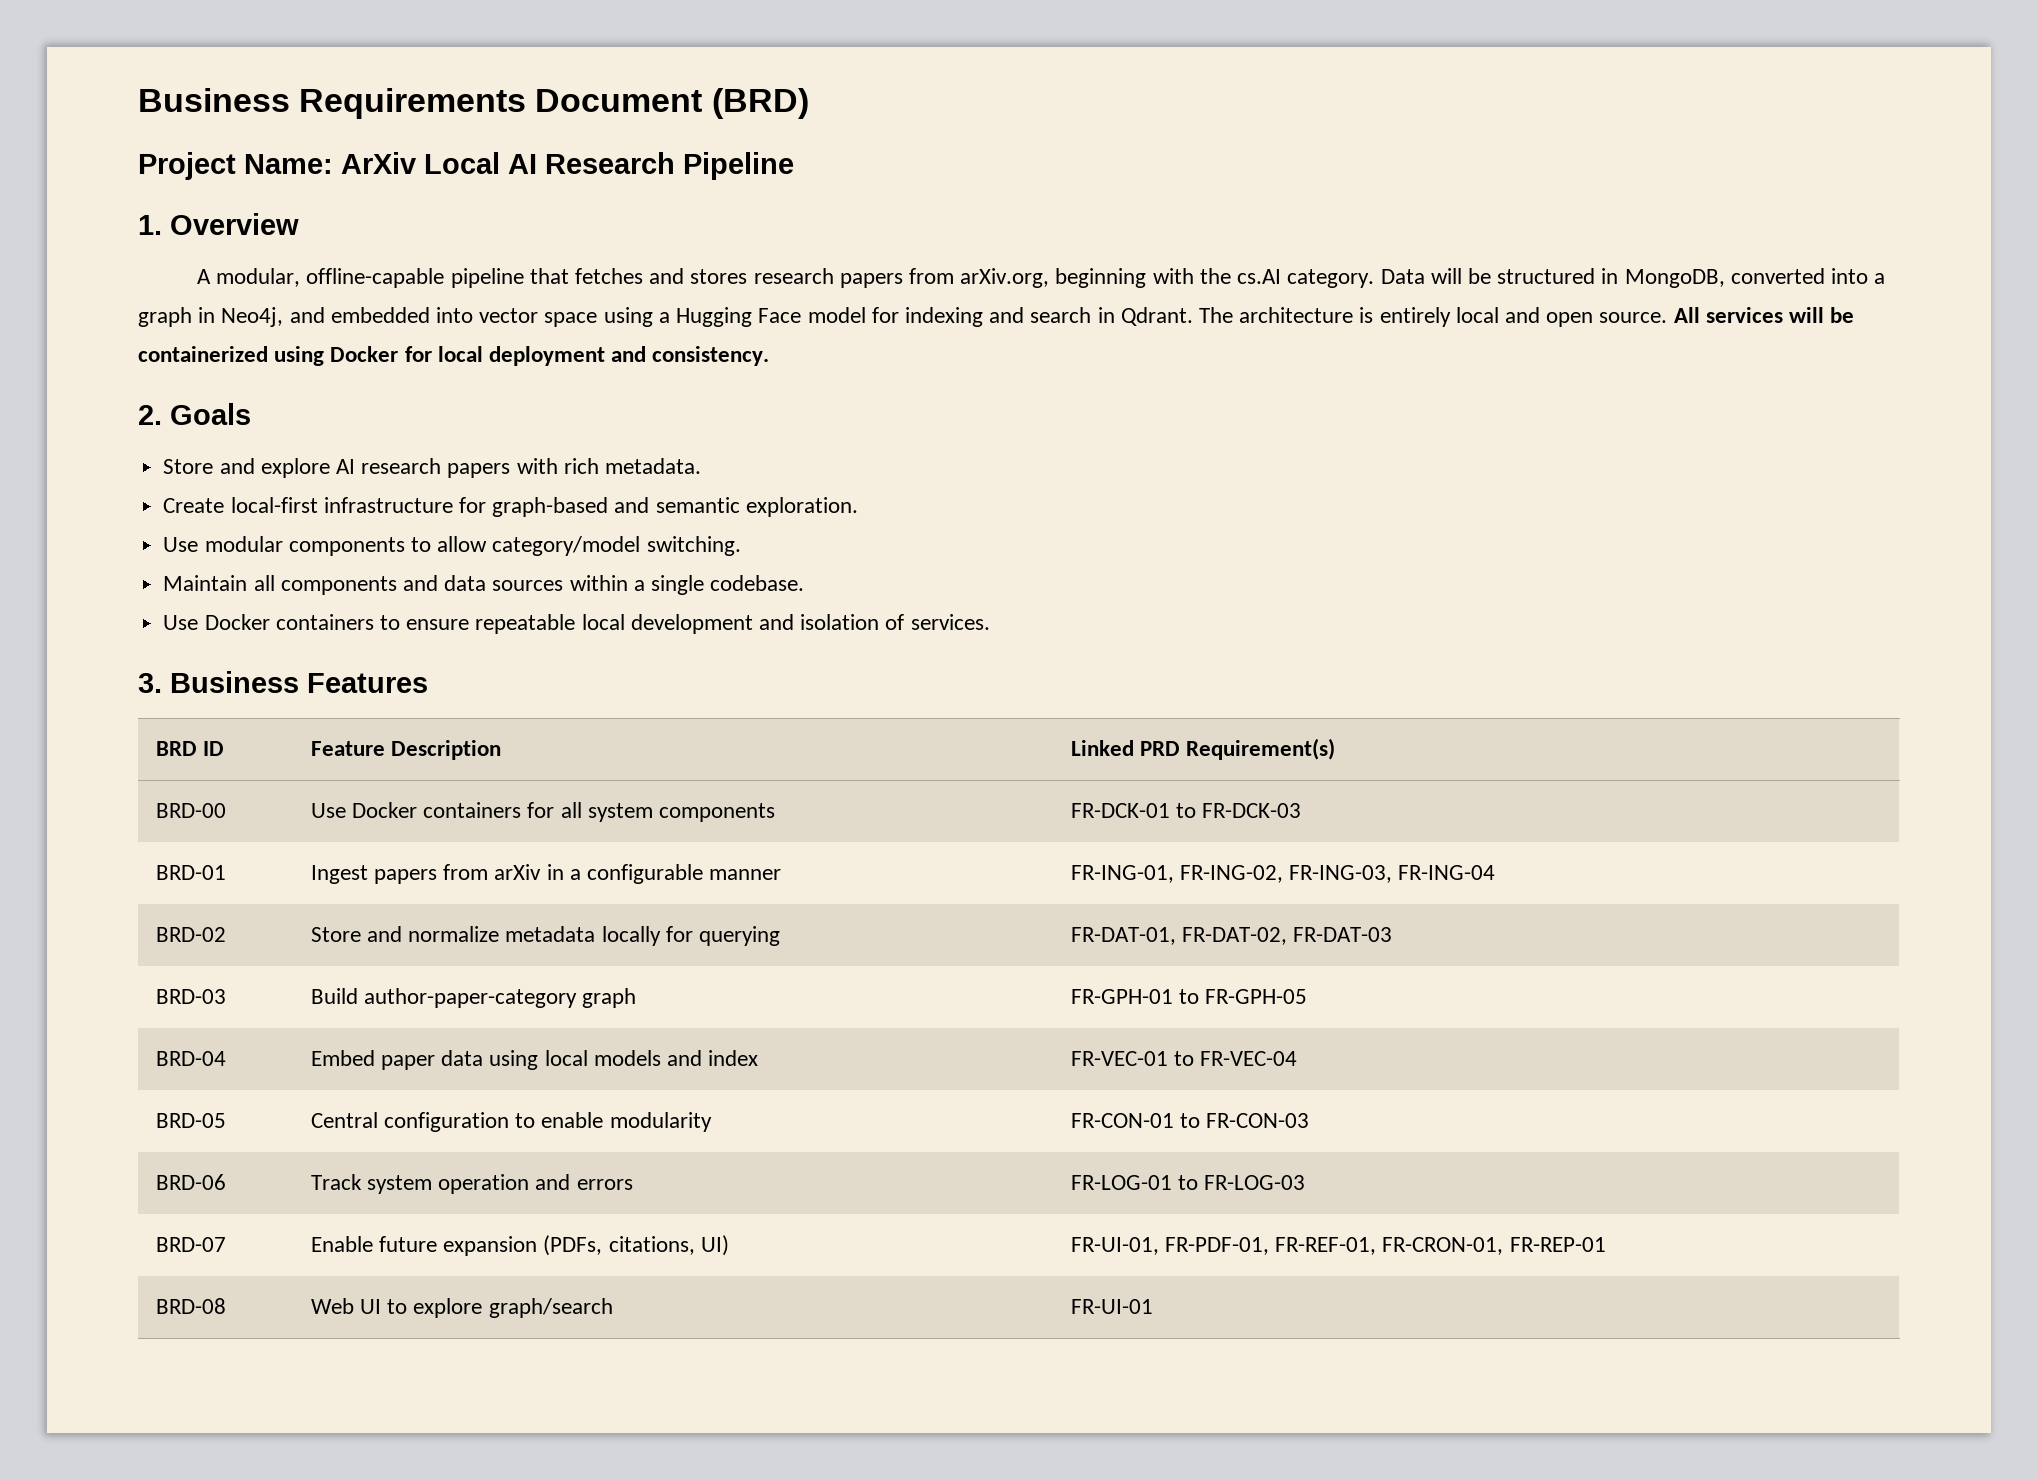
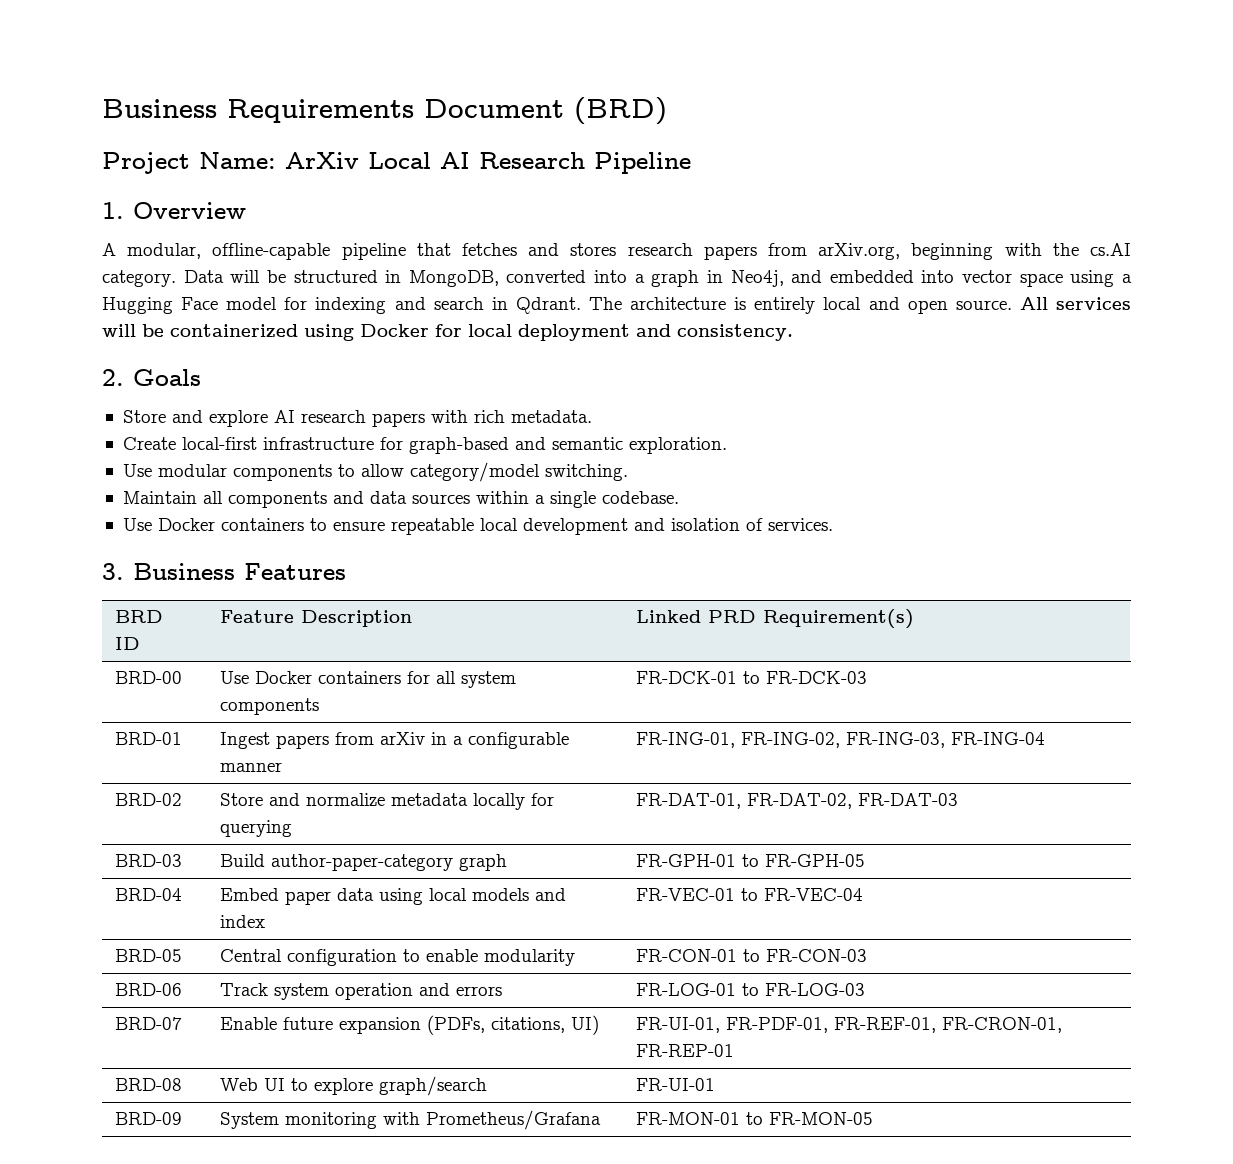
+ BRD-09 | System monitoring with Prometheus/Grafana | FR-MON-01 to FR-MON-05

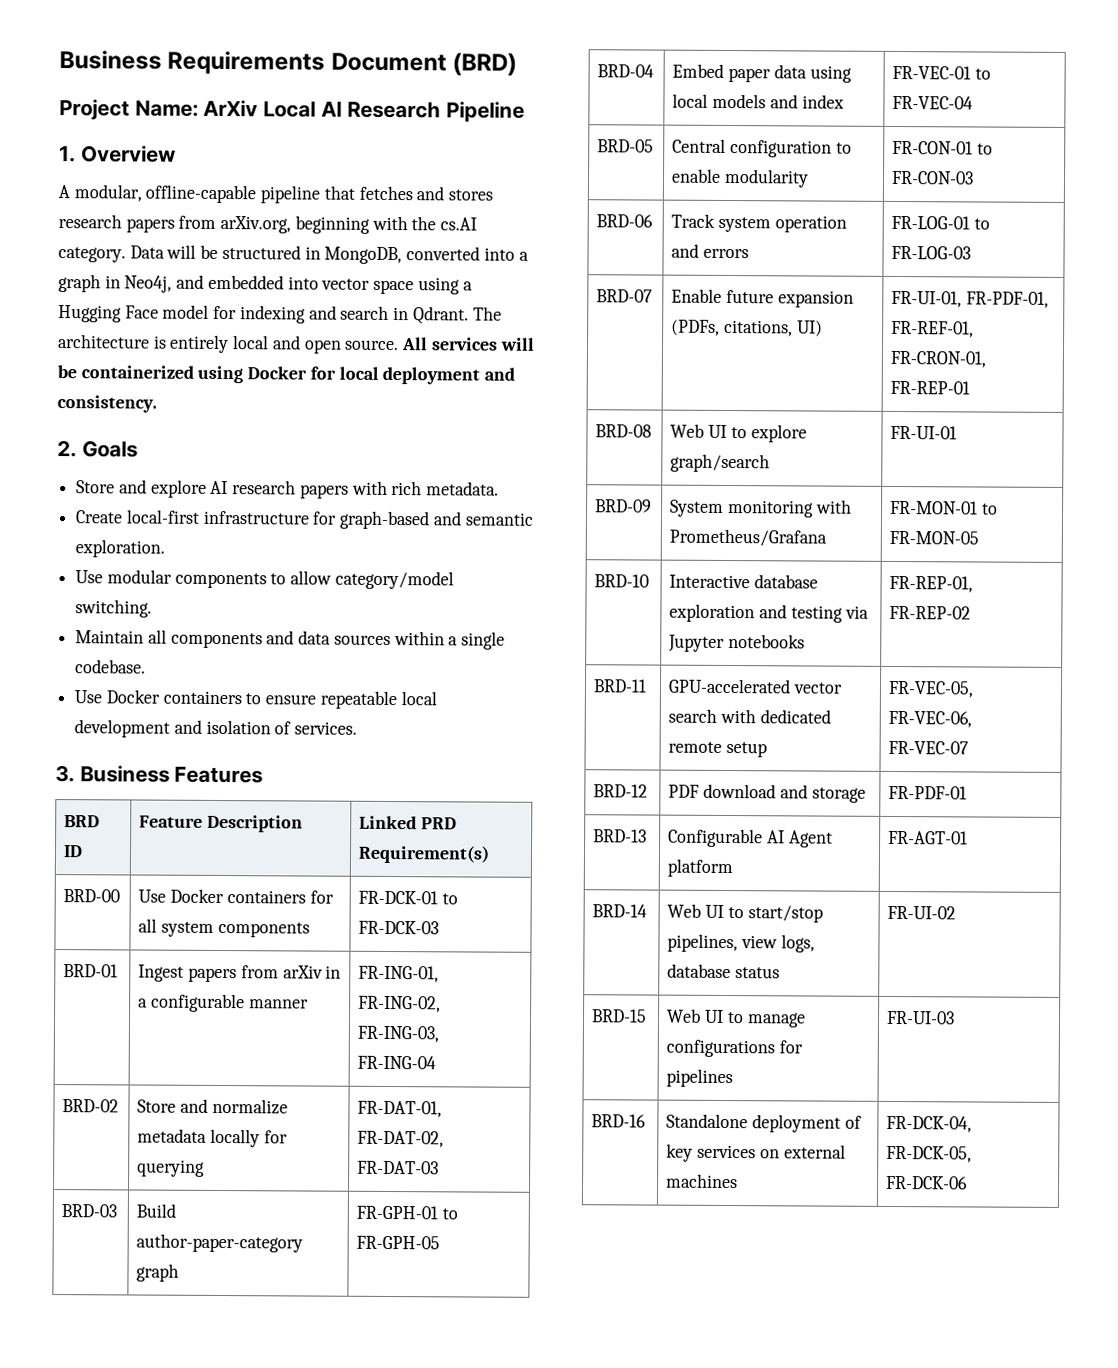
+ BRD-10 | Interactive database exploration and testing via Jupyter notebooks | FR-REP-01, FR-REP-02
+ BRD-11 | GPU-accelerated vector search with dedicated remote setup | FR-VEC-05, FR-VEC-06, FR-VEC-07
+ BRD-12 | PDF download and storage | FR-PDF-01
+ BRD-13 | Configurable AI Agent platform | FR-AGT-01
+ BRD-14 | Web UI to start/stop pipelines, view logs, database status | FR-UI-02
+ BRD-15 | Web UI to manage configurations for pipelines | FR-UI-03
+ BRD-16 | Standalone deployment of key services on external machines | FR-DCK-04, FR-DCK-05, FR-DCK-06

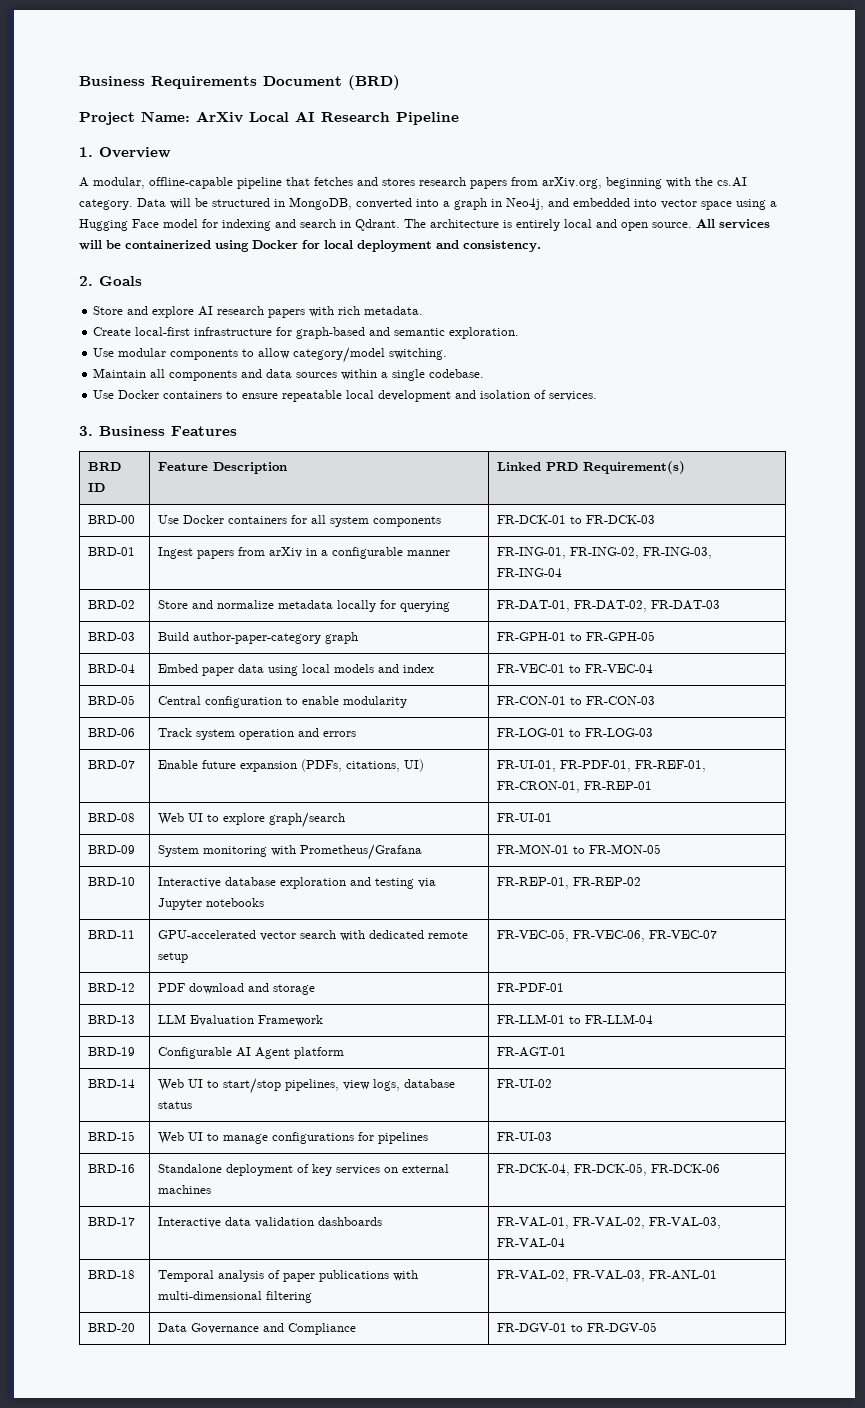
- BRD-13 | Configurable AI Agent platform | FR-AGT-01
+ BRD-13 | LLM Evaluation Framework | FR-LLM-01 to FR-LLM-04
+ BRD-19 | Configurable AI Agent platform | FR-AGT-01
+ BRD-17 | Interactive data validation dashboards | FR-VAL-01, FR-VAL-02, FR-VAL-03, FR-VAL-04
+ BRD-18 | Temporal analysis of paper publications with multi-dimensional filtering | FR-VAL-02, FR-VAL-03, FR-ANL-01
+ BRD-20 | Data Governance and Compliance | FR-DGV-01 to FR-DGV-05

